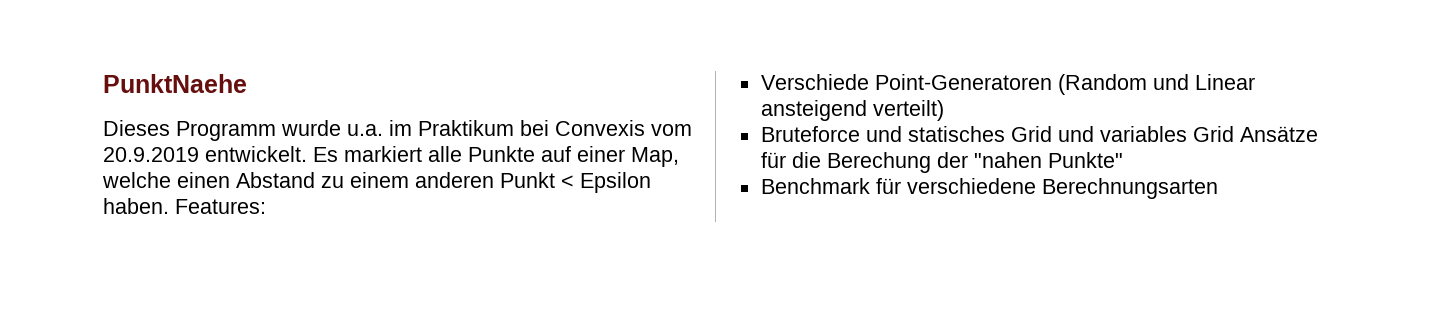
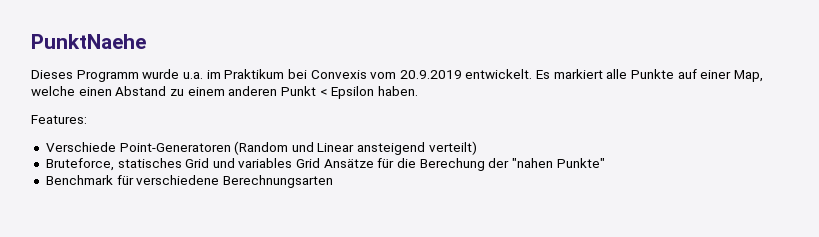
- Es markiert alle Punkte auf einer Map, welche einen Abstand zu einem anderen Punkt < Epsilon haben. Features:
+ Es markiert alle Punkte auf einer Map, welche einen Abstand zu einem anderen Punkt < Epsilon haben.
+ Features:
- Bruteforce und statisches Grid und variables Grid Ansätze für die Berechung der "nahen Punkte"
+ Bruteforce, statisches Grid und variables Grid Ansätze für die Berechung der "nahen Punkte"

